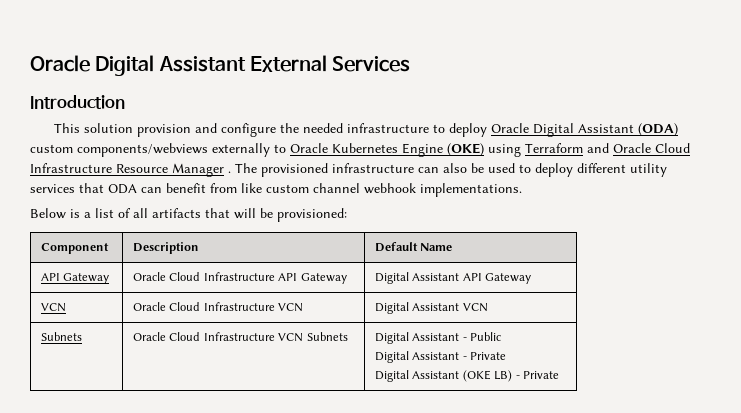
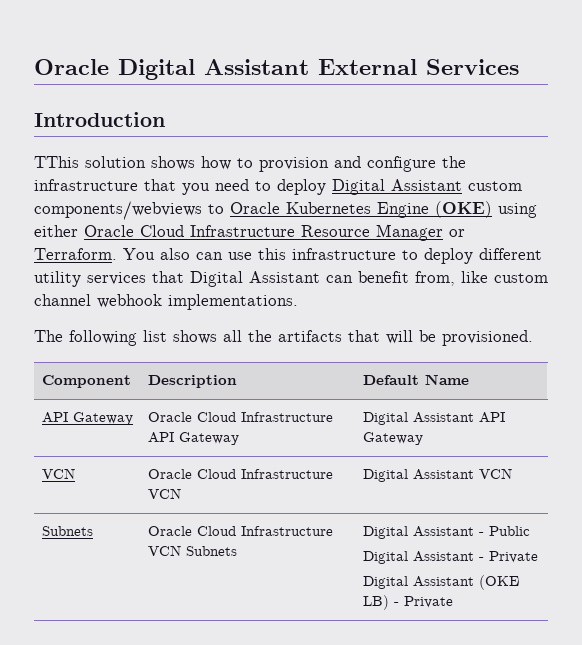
- This solution provision and configure the needed infrastructure to deploy Oracle Digital Assistant (ODA) custom components/webviews externally to Oracle Kubernetes Engine (OKE) using Terraform and Oracle Cloud Infrastructure Resource Manager . The provisioned infrastructure can also be used to deploy different utility services that ODA can benefit from like custom channel webhook implementations.
+ TThis solution shows how to provision and configure the infrastructure that you need to deploy Digital Assistant custom components/webviews to Oracle Kubernetes Engine (OKE) using either Oracle Cloud Infrastructure Resource Manager or Terraform. You also can use this infrastructure to deploy different utility services that Digital Assistant can benefit from, like custom channel webhook implementations.
- Below is a list of all artifacts that will be provisioned:
+ The following list shows all the artifacts that will be provisioned.

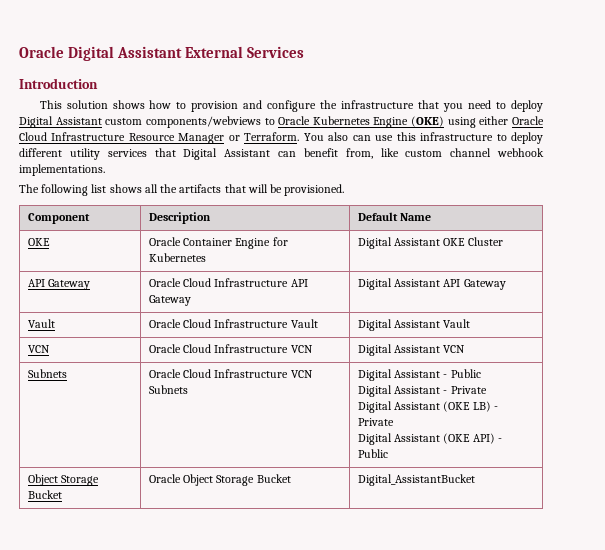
- TThis solution shows how to provision and configure the infrastructure that you need to deploy Digital Assistant custom components/webviews to Oracle Kubernetes Engine (OKE) using either Oracle Cloud Infrastructure Resource Manager or Terraform.
+ This solution shows how to provision and configure the infrastructure that you need to deploy Digital Assistant custom components/webviews to Oracle Kubernetes Engine (OKE) using either Oracle Cloud Infrastructure Resource Manager or Terraform.
+ OKE | Oracle Container Engine for Kubernetes | Digital Assistant OKE Cluster
+ Vault | Oracle Cloud Infrastructure Vault | Digital Assistant Vault
  Subnets | Oracle Cloud Infrastructure VCN Subnets | Digital Assistant - Public
  Digital Assistant - Private
  Digital Assistant (OKE LB) - Private
+ Digital Assistant (OKE API) - Public
+ Object Storage Bucket | Oracle Object Storage Bucket | Digital_AssistantBucket

